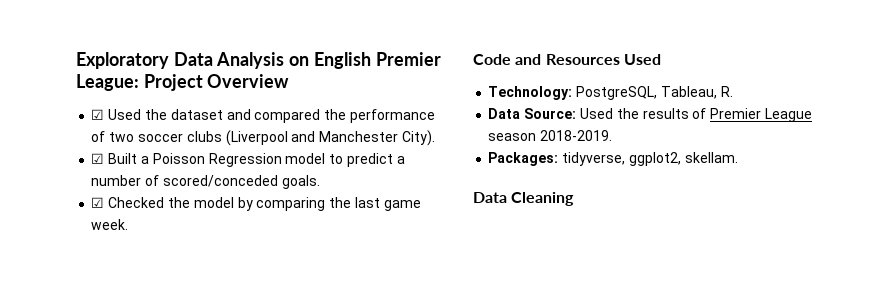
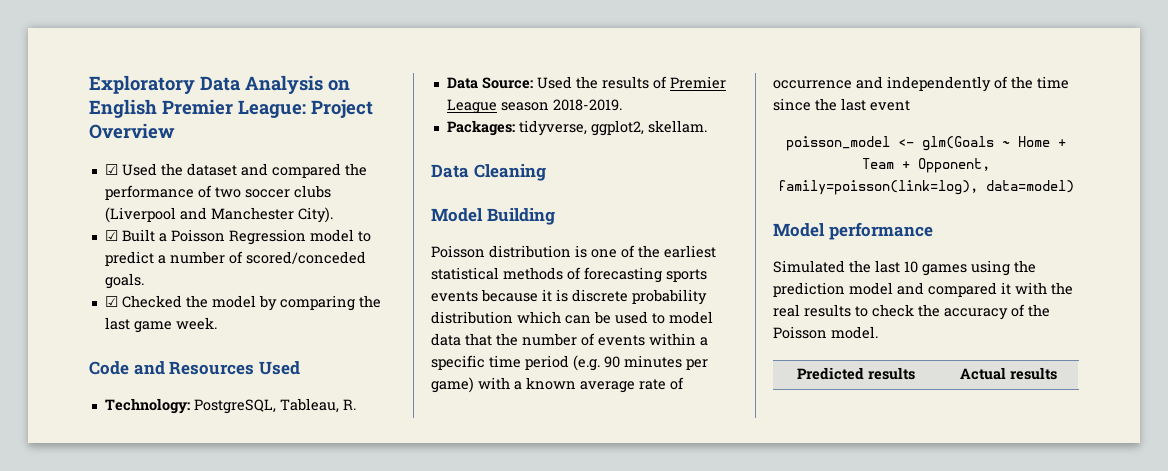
+ Model Building
+ Poisson distribution is one of the earliest statistical methods of forecasting sports events because it is discrete probability distribution which can be used to model data that the number of events within a specific time period (e.g. 90 minutes per game) with a known average rate of occurrence and independently of the time since the last event
+ poisson_model <- glm(Goals ~ Home + Team + Opponent, family=poisson(link=log), data=model)
+ Model performance
+ Simulated the last 10 games using the prediction model and compared it with the real results to check the accuracy of the Poisson model.
+ Predicted results | Actual results

